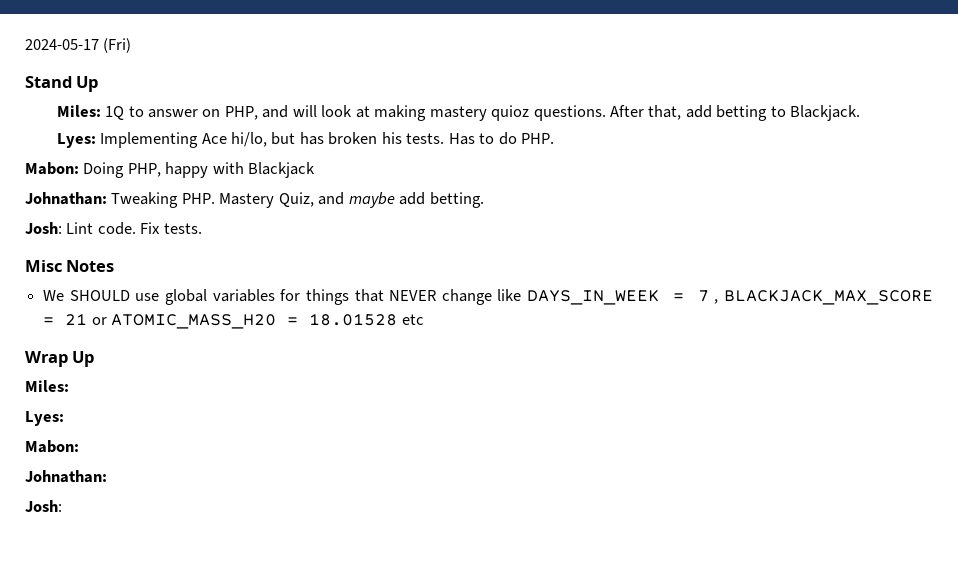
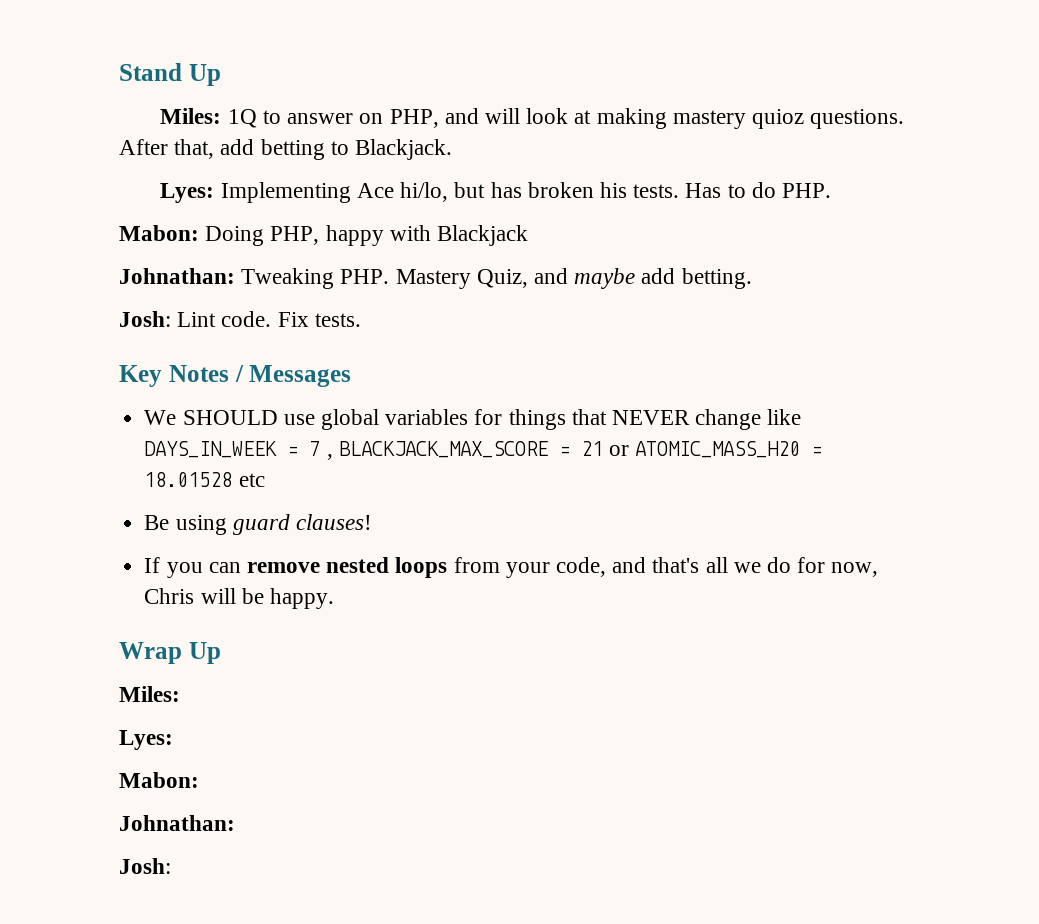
- 2024-05-17 (Fri)
- Misc Notes
+ Key Notes / Messages
+ Be using guard clauses!
+ If you can remove nested loops from your code, and that's all we do for now, Chris will be happy.

